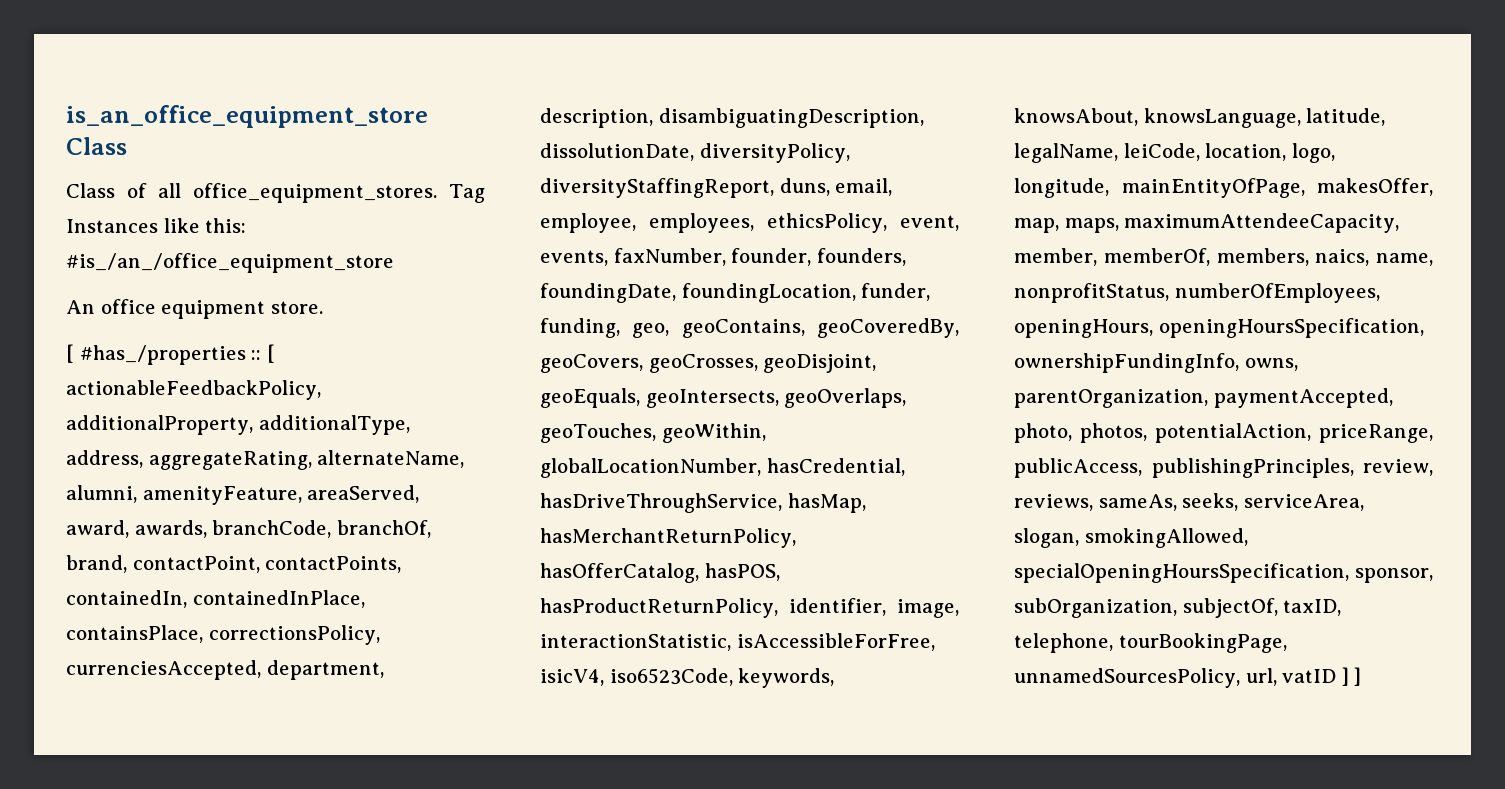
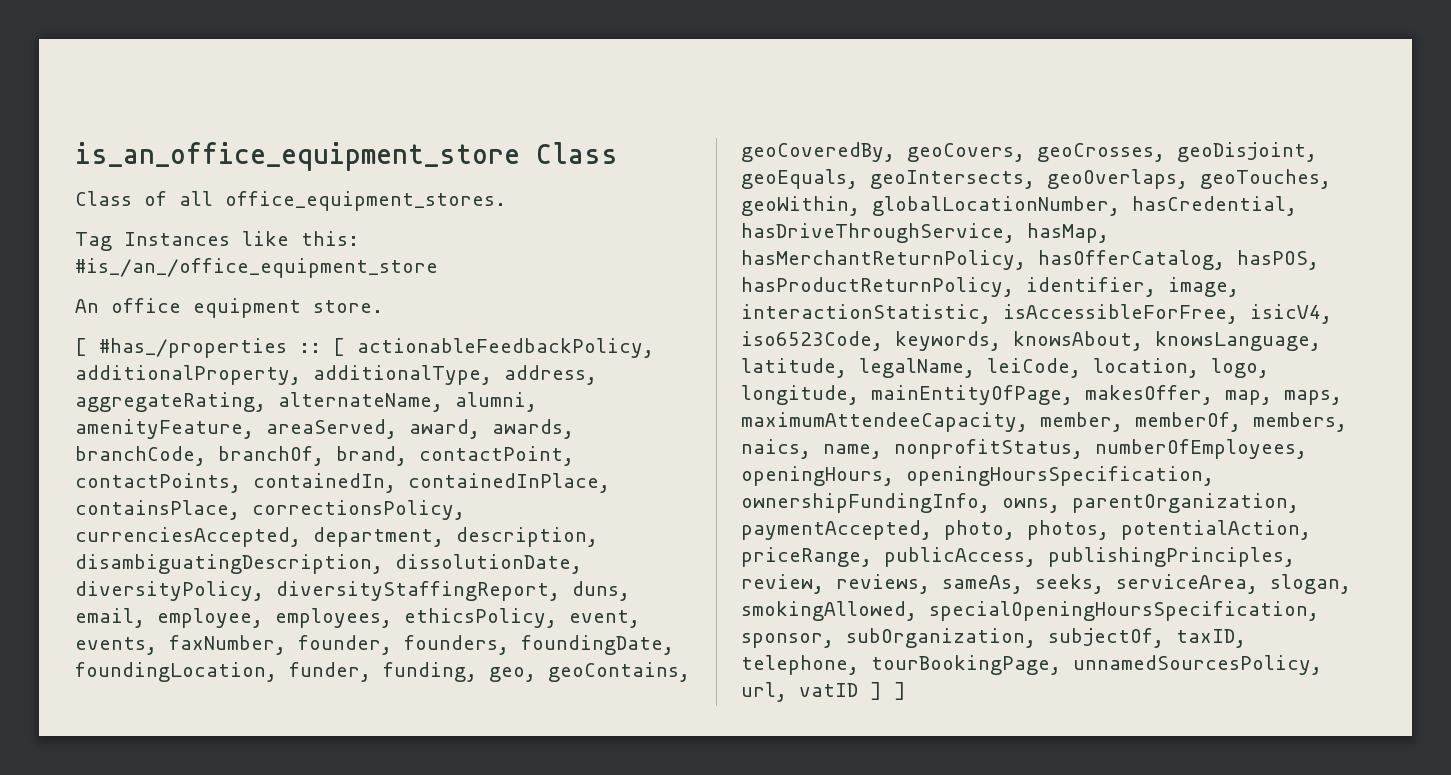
- Class of all office_equipment_stores. Tag Instances like this: #is_/an_/office_equipment_store
+ Class of all office_equipment_stores.
+ Tag Instances like this: #is_/an_/office_equipment_store

